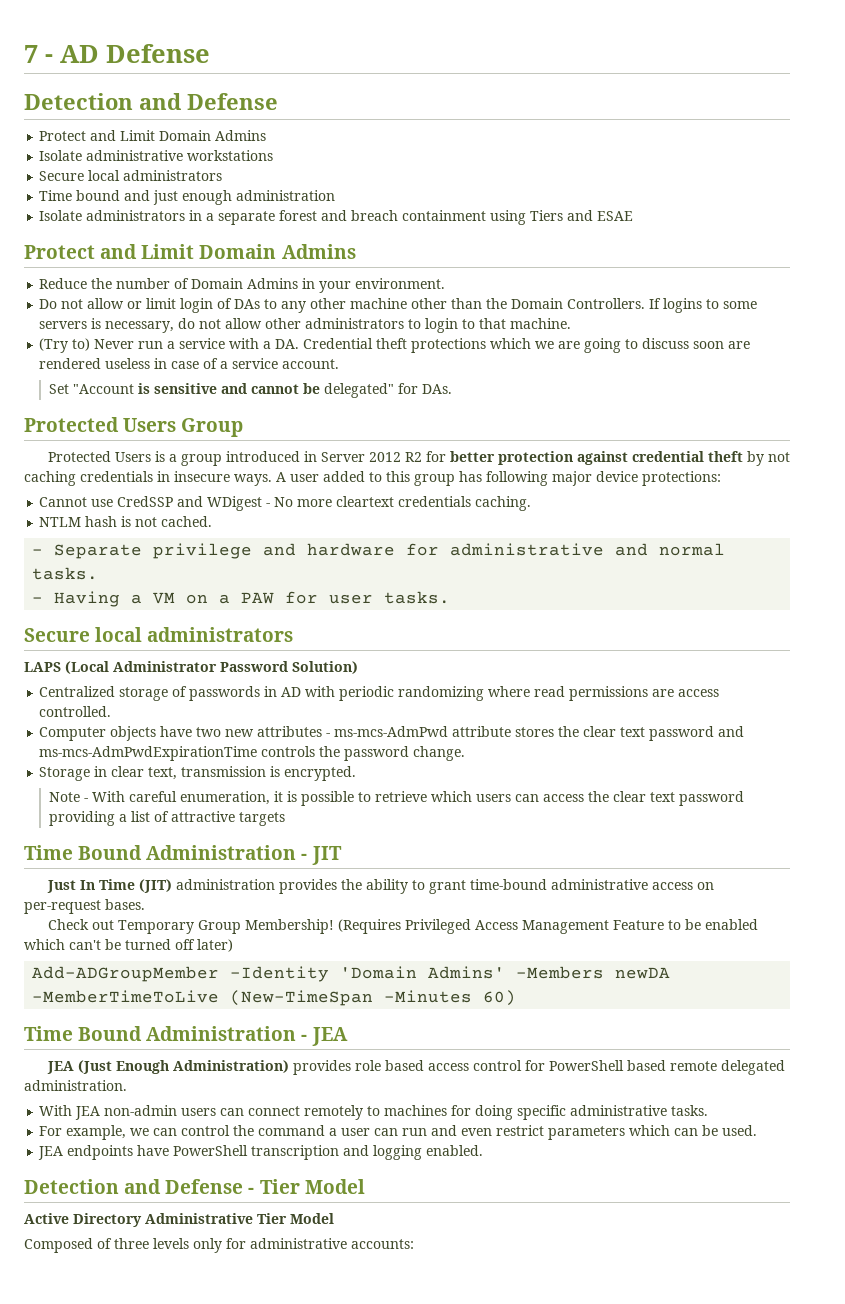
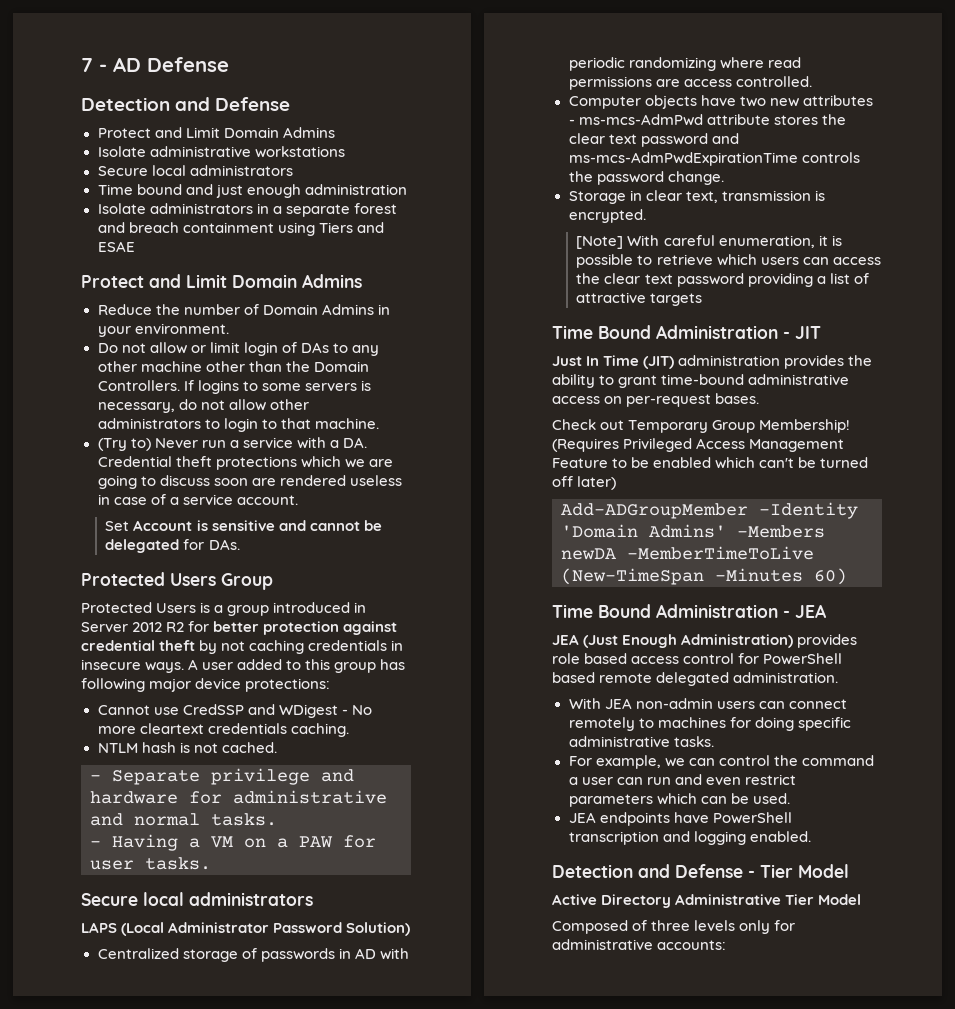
- Set "Account is sensitive and cannot be delegated" for DAs.
+ Set Account is sensitive and cannot be delegated for DAs.
- Note - With careful enumeration, it is possible to retrieve which users can access the clear text password providing a list of attractive targets
+ [Note] With careful enumeration, it is possible to retrieve which users can access the clear text password providing a list of attractive targets

